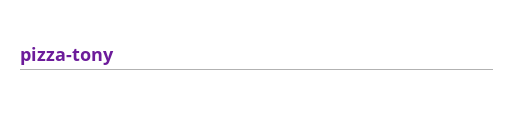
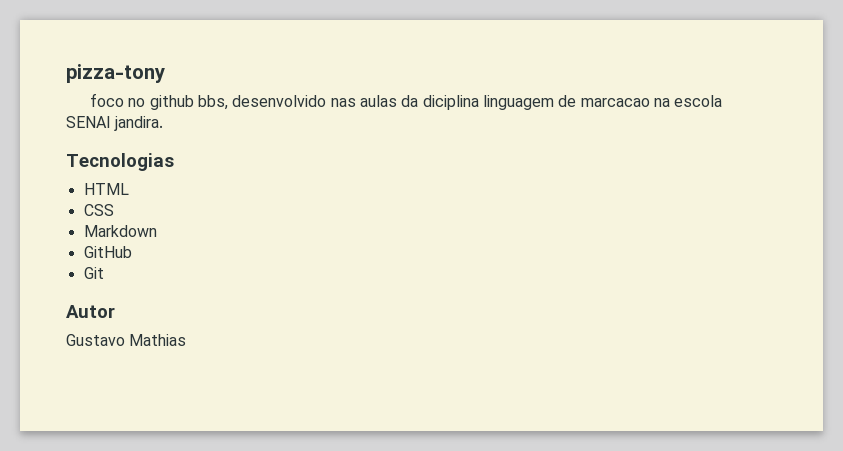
+ foco no github bbs, desenvolvido nas aulas da diciplina linguagem de marcacao na escola SENAI jandira.
+ Tecnologias
+ HTML
+ CSS
+ Markdown
+ GitHub
+ Git
+ Autor
+ Gustavo Mathias

